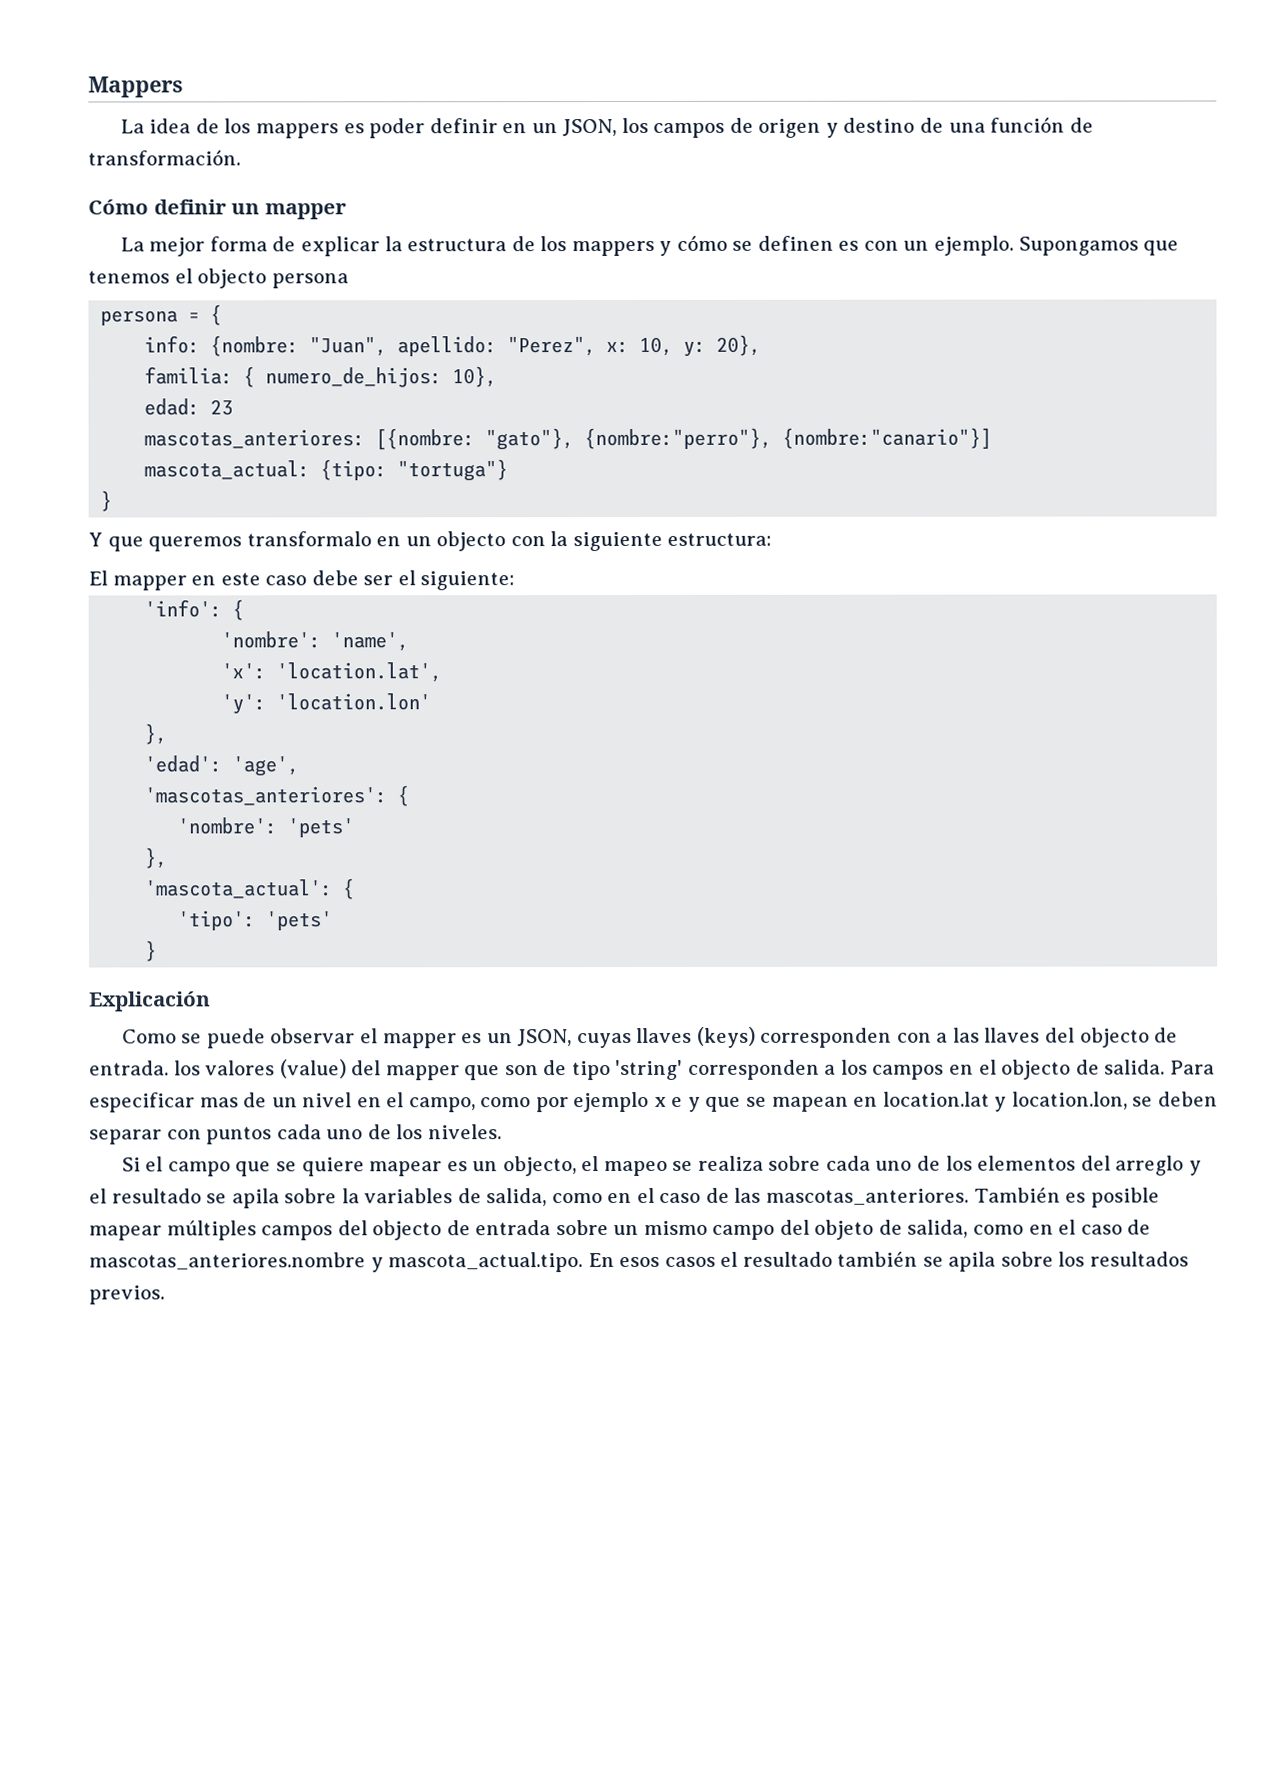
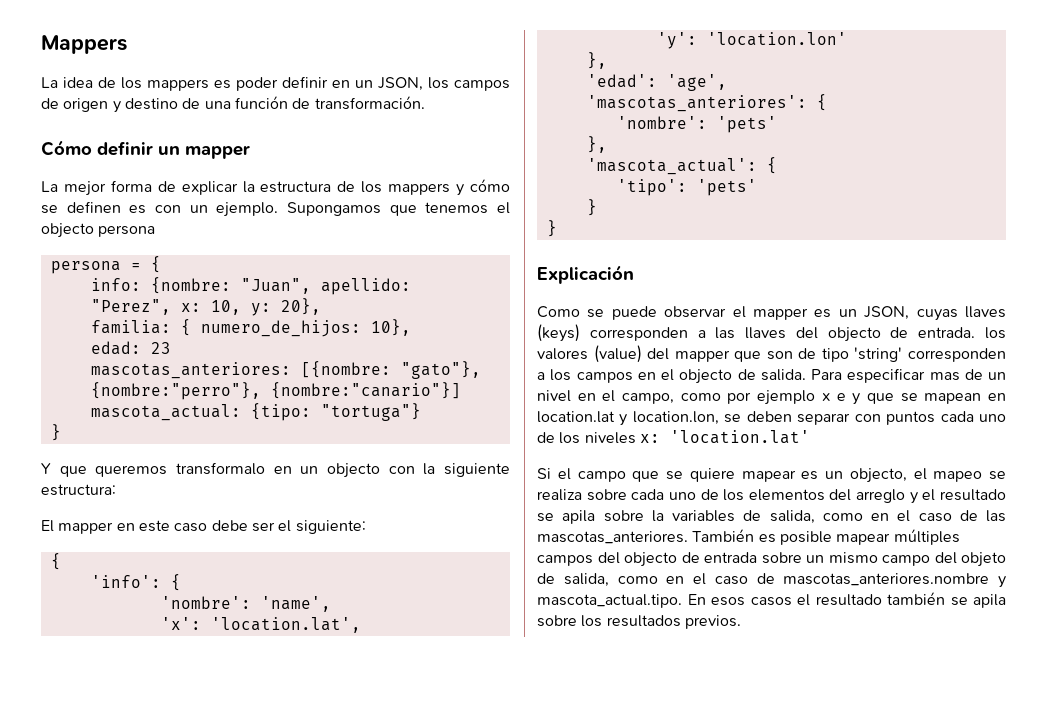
  El mapper en este caso debe ser el siguiente:
+ {
  'tipo': 'pets'
+ }
- Como se puede observar el mapper es un JSON, cuyas llaves (keys) corresponden con a las llaves del objecto de entrada. los valores (value) del mapper que son de tipo 'string' corresponden a los campos en el objecto de salida.
+ Como se puede observar el mapper es un JSON, cuyas llaves (keys) corresponden a las llaves del objecto de entrada. los valores (value) del mapper que son de tipo 'string' corresponden a los campos en el objecto de salida.
- Para especificar mas de un nivel en el campo, como por ejemplo x e y que se mapean en location.lat y location.lon, se deben separar con puntos cada uno de los niveles.
+ Para especificar mas de un nivel en el campo, como por ejemplo x e y que se mapean en location.lat y location.lon, se deben separar con puntos cada uno de los niveles x: 'location.lat'

